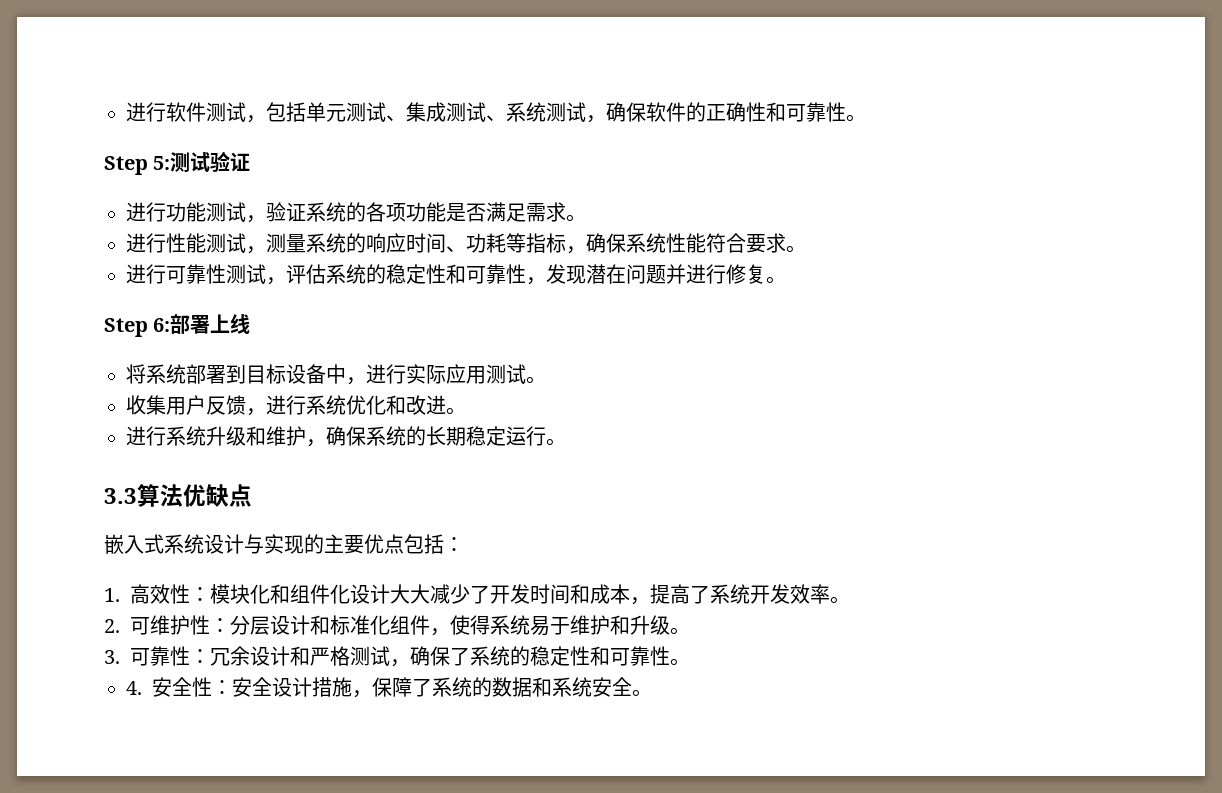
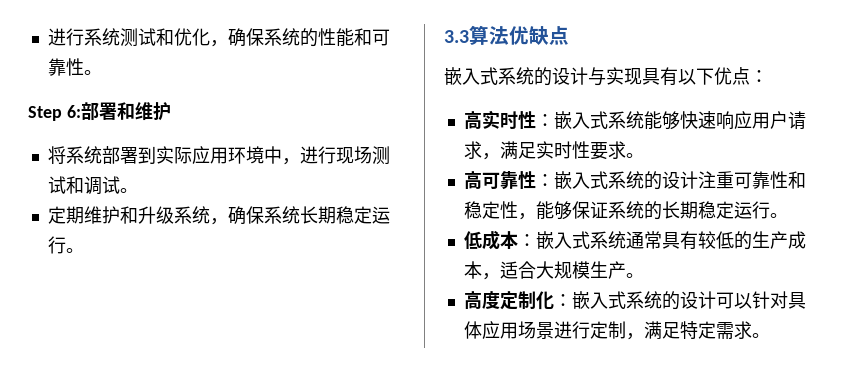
- 进行软件测试，包括单元测试、集成测试、系统测试，确保软件的正确性和可靠性。
- Step 5:测试验证
- 进行功能测试，验证系统的各项功能是否满足需求。
- 进行性能测试，测量系统的响应时间、功耗等指标，确保系统性能符合要求。
- 进行可靠性测试，评估系统的稳定性和可靠性，发现潜在问题并进行修复。
+ 进行系统测试和优化，确保系统的性能和可靠性。
- Step 6:部署上线
+ Step 6:部署和维护
- 将系统部署到目标设备中，进行实际应用测试。
- 收集用户反馈，进行系统优化和改进。
- 进行系统升级和维护，确保系统的长期稳定运行。
+ 将系统部署到实际应用环境中，进行现场测试和调试。
+ 定期维护和升级系统，确保系统长期稳定运行。
- 嵌入式系统设计与实现的主要优点包括：
- 1.高效性：模块化和组件化设计大大减少了开发时间和成本，提高了系统开发效率。
- 2.可维护性：分层设计和标准化组件，使得系统易于维护和升级。
- 3.可靠性：冗余设计和严格测试，确保了系统的稳定性和可靠性。
- 4.安全性：安全设计措施，保障了系统的数据和系统安全。
+ 嵌入式系统的设计与实现具有以下优点：
+ 高实时性：嵌入式系统能够快速响应用户请求，满足实时性要求。
+ 高可靠性：嵌入式系统的设计注重可靠性和稳定性，能够保证系统的长期稳定运行。
+ 低成本：嵌入式系统通常具有较低的生产成本，适合大规模生产。
+ 高度定制化：嵌入式系统的设计可以针对具体应用场景进行定制，满足特定需求。

